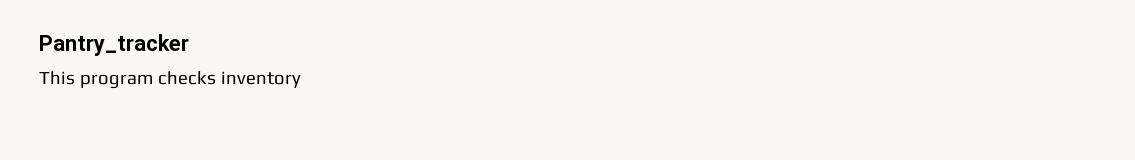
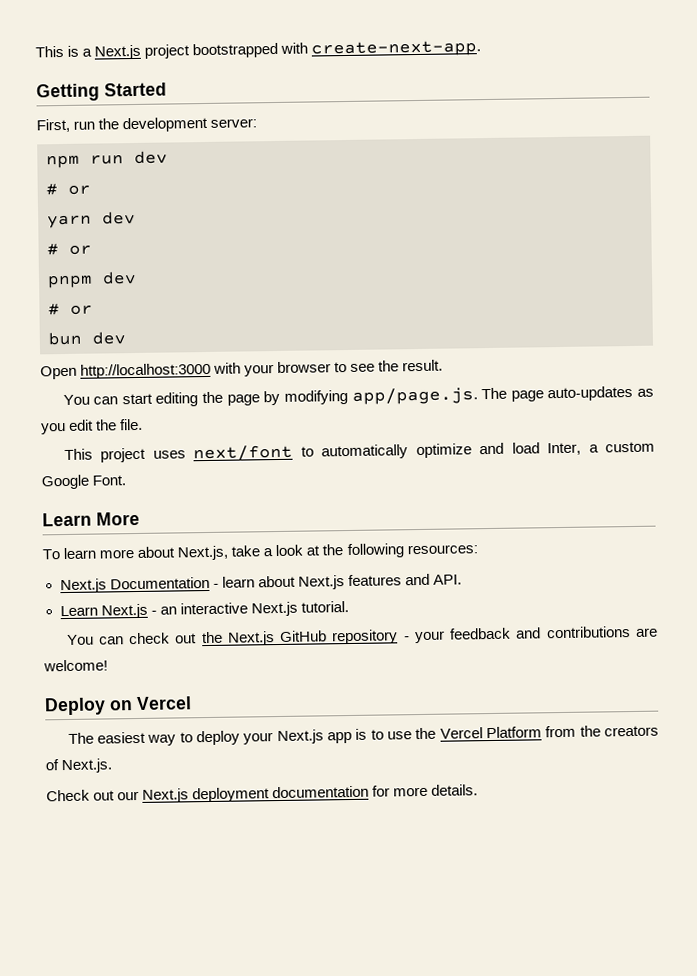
- Pantry_tracker
- This program checks inventory
+ This is a Next.js project bootstrapped with create-next-app.
+ Getting Started
+ First, run the development server:
+ npm run dev
+ # or
+ yarn dev
+ # or
+ pnpm dev
+ # or
+ bun dev
+ Open http://localhost:3000 with your browser to see the result.
+ You can start editing the page by modifying app/page.js. The page auto-updates as you edit the file.
+ This project uses next/font to automatically optimize and load Inter, a custom Google Font.
+ Learn More
+ To learn more about Next.js, take a look at the following resources:
+ Next.js Documentation - learn about Next.js features and API.
+ Learn Next.js - an interactive Next.js tutorial.
+ You can check out the Next.js GitHub repository - your feedback and contributions are welcome!
+ Deploy on Vercel
+ The easiest way to deploy your Next.js app is to use the Vercel Platform from the creators of Next.js.
+ Check out our Next.js deployment documentation for more details.

